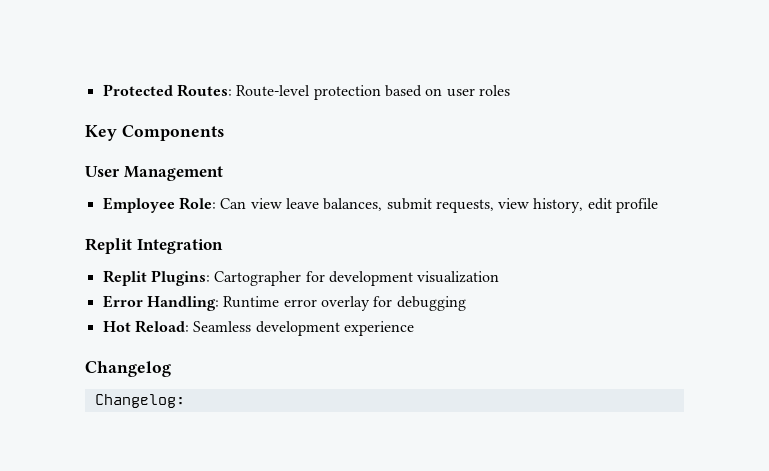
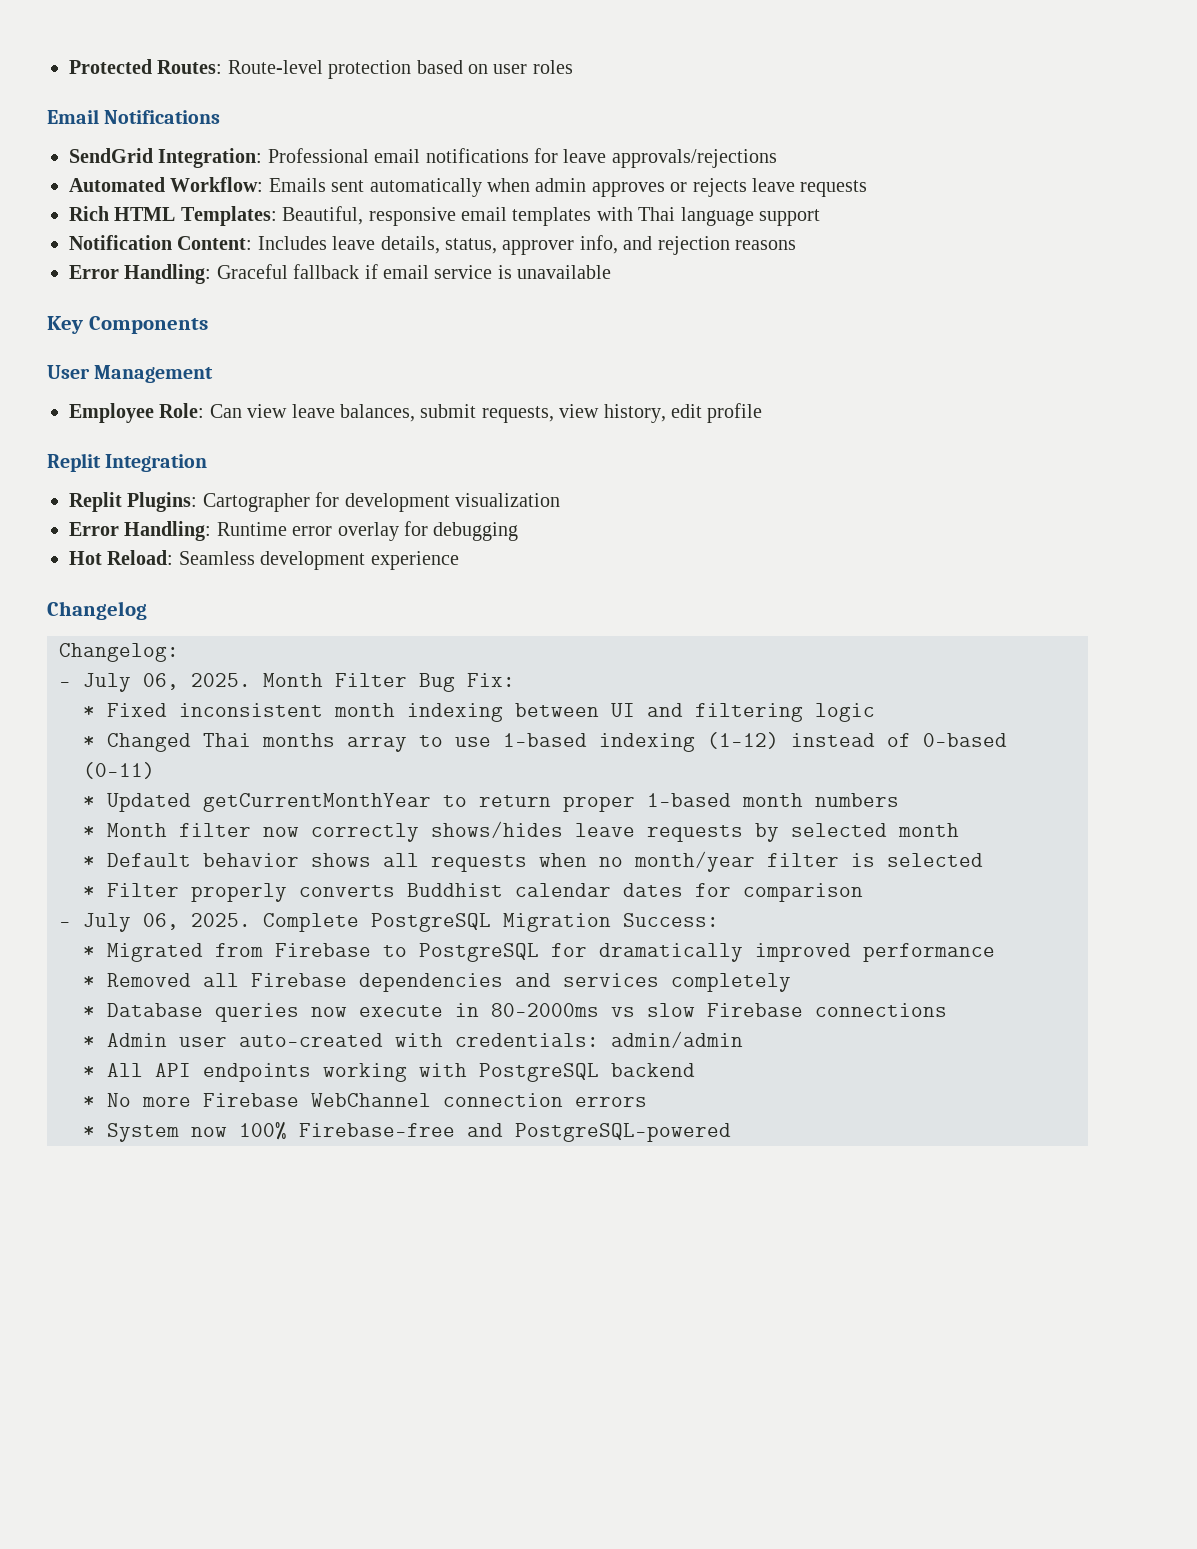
+ Email Notifications
+ SendGrid Integration: Professional email notifications for leave approvals/rejections
+ Automated Workflow: Emails sent automatically when admin approves or rejects leave requests
+ Rich HTML Templates: Beautiful, responsive email templates with Thai language support
+ Notification Content: Includes leave details, status, approver info, and rejection reasons
+ Error Handling: Graceful fallback if email service is unavailable
+ - July 06, 2025. Month Filter Bug Fix:
+ * Fixed inconsistent month indexing between UI and filtering logic
+ * Changed Thai months array to use 1-based indexing (1-12) instead of 0-based (0-11)
+ * Updated getCurrentMonthYear to return proper 1-based month numbers
+ * Month filter now correctly shows/hides leave requests by selected month
+ * Default behavior shows all requests when no month/year filter is selected
+ * Filter properly converts Buddhist calendar dates for comparison
+ - July 06, 2025. Complete PostgreSQL Migration Success:
+ * Migrated from Firebase to PostgreSQL for dramatically improved performance
+ * Removed all Firebase dependencies and services completely
+ * Database queries now execute in 80-2000ms vs slow Firebase connections
+ * Admin user auto-created with credentials: admin/admin
+ * All API endpoints working with PostgreSQL backend
+ * No more Firebase WebChannel connection errors
+ * System now 100% Firebase-free and PostgreSQL-powered

